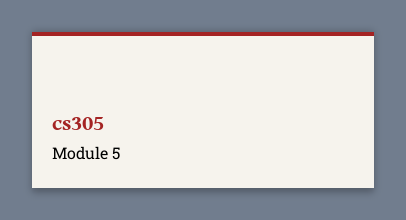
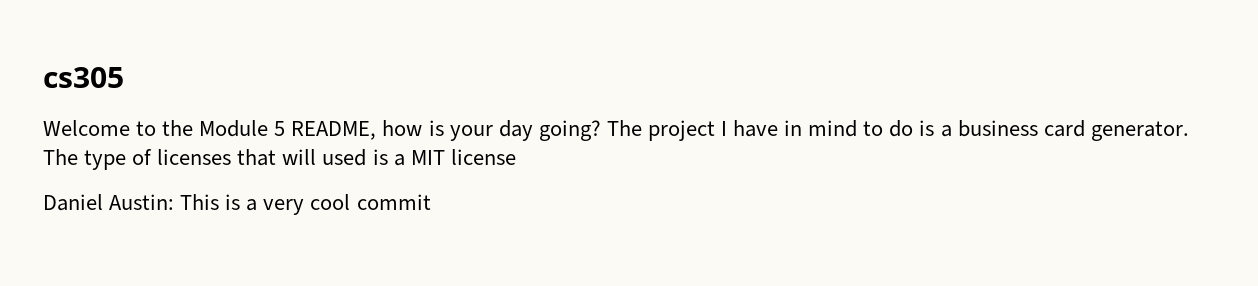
- Module 5
+ Welcome to the Module 5 README, how is your day going? The project I have in mind to do is a business card generator. The type of licenses that will used is a MIT license
+ Daniel Austin: This is a very cool commit

